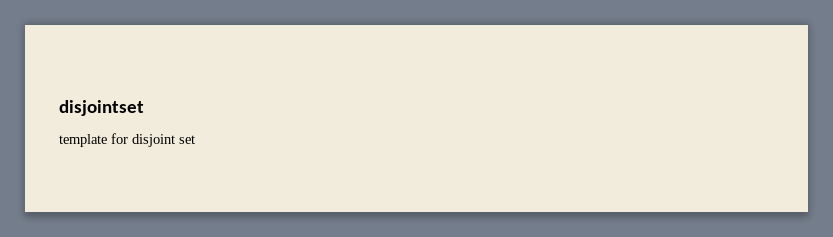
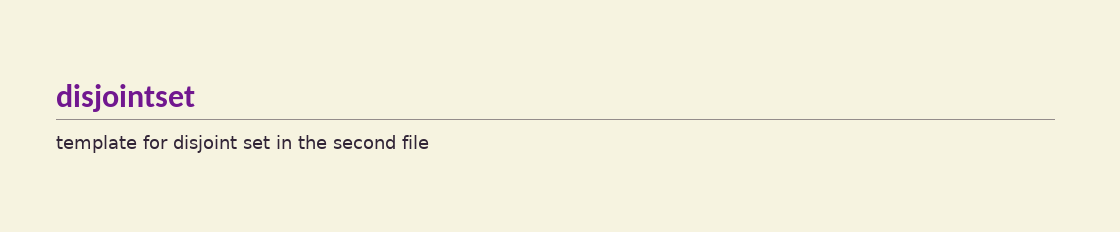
- template for disjoint set
+ template for disjoint set in the second file

